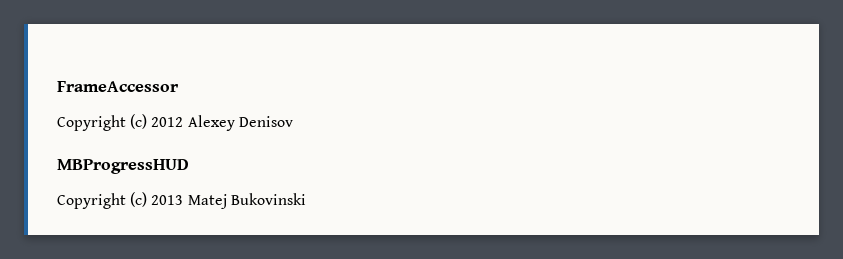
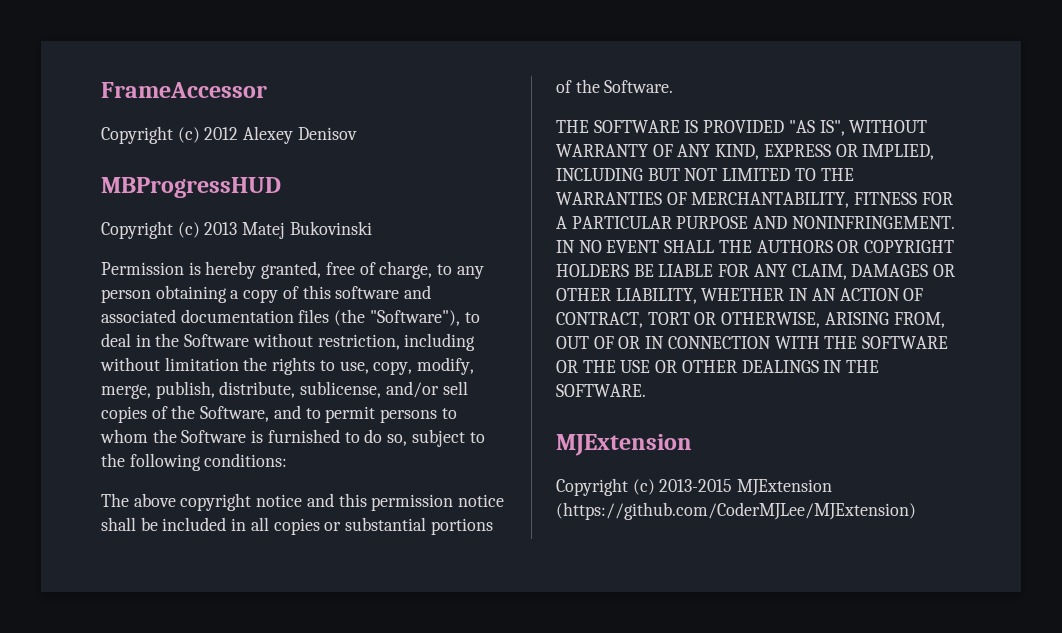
+ Permission is hereby granted, free of charge, to any person obtaining a copy of this software and associated documentation files (the "Software"), to deal in the Software without restriction, including without limitation the rights to use, copy, modify, merge, publish, distribute, sublicense, and/or sell copies of the Software, and to permit persons to whom the Software is furnished to do so, subject to the following conditions:
+ The above copyright notice and this permission notice shall be included in all copies or substantial portions of the Software.
+ THE SOFTWARE IS PROVIDED "AS IS", WITHOUT WARRANTY OF ANY KIND, EXPRESS OR IMPLIED, INCLUDING BUT NOT LIMITED TO THE WARRANTIES OF MERCHANTABILITY, FITNESS FOR A PARTICULAR PURPOSE AND NONINFRINGEMENT. IN NO EVENT SHALL THE AUTHORS OR COPYRIGHT HOLDERS BE LIABLE FOR ANY CLAIM, DAMAGES OR OTHER LIABILITY, WHETHER IN AN ACTION OF CONTRACT, TORT OR OTHERWISE, ARISING FROM, OUT OF OR IN CONNECTION WITH THE SOFTWARE OR THE USE OR OTHER DEALINGS IN THE SOFTWARE.
+ MJExtension
+ Copyright (c) 2013-2015 MJExtension (https://github.com/CoderMJLee/MJExtension)

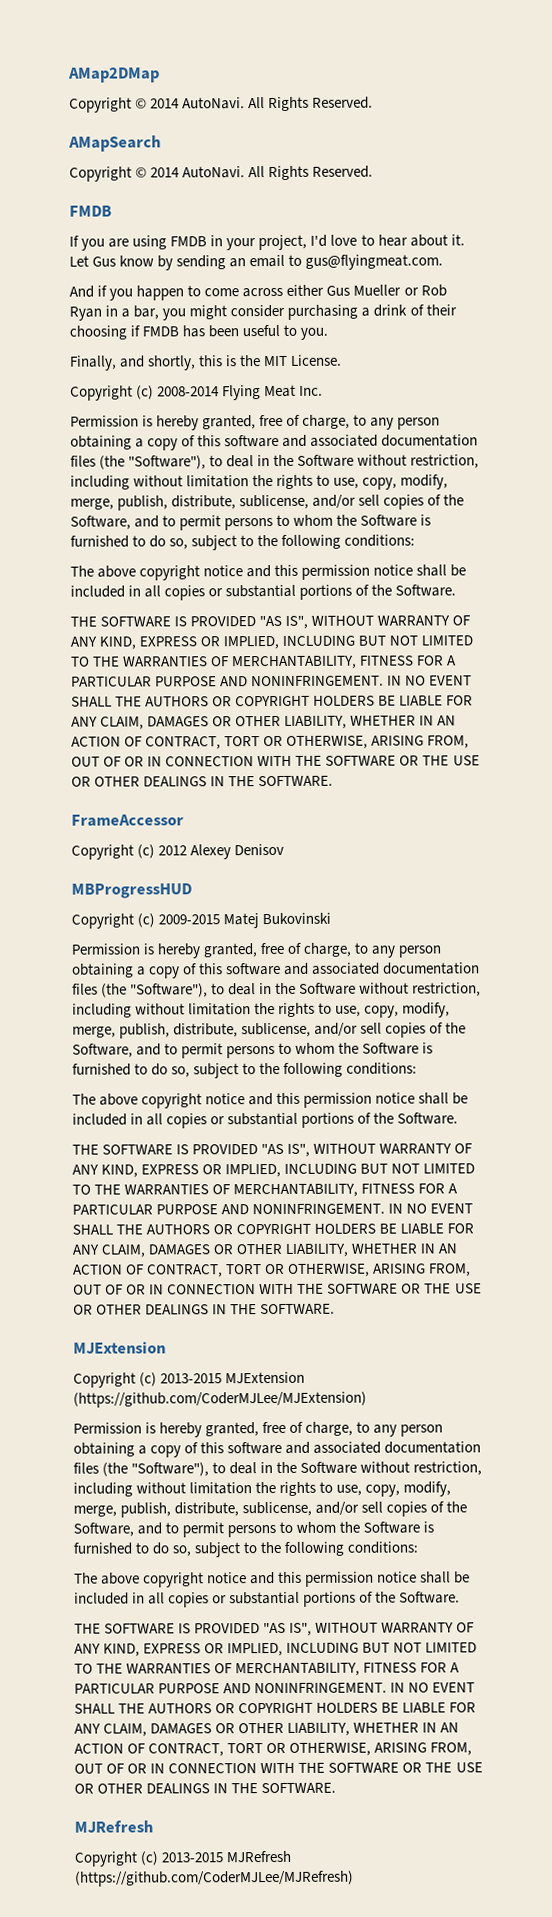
+ AMap2DMap
+ Copyright © 2014 AutoNavi. All Rights Reserved.
+ AMapSearch
+ Copyright © 2014 AutoNavi. All Rights Reserved.
+ FMDB
+ If you are using FMDB in your project, I'd love to hear about it. Let Gus know by sending an email to gus@flyingmeat.com.
+ And if you happen to come across either Gus Mueller or Rob Ryan in a bar, you might consider purchasing a drink of their choosing if FMDB has been useful to you.
+ Finally, and shortly, this is the MIT License.
+ Copyright (c) 2008-2014 Flying Meat Inc.
+ Permission is hereby granted, free of charge, to any person obtaining a copy of this software and associated documentation files (the "Software"), to deal in the Software without restriction, including without limitation the rights to use, copy, modify, merge, publish, distribute, sublicense, and/or sell copies of the Software, and to permit persons to whom the Software is furnished to do so, subject to the following conditions:
+ The above copyright notice and this permission notice shall be included in all copies or substantial portions of the Software.
+ THE SOFTWARE IS PROVIDED "AS IS", WITHOUT WARRANTY OF ANY KIND, EXPRESS OR IMPLIED, INCLUDING BUT NOT LIMITED TO THE WARRANTIES OF MERCHANTABILITY, FITNESS FOR A PARTICULAR PURPOSE AND NONINFRINGEMENT. IN NO EVENT SHALL THE AUTHORS OR COPYRIGHT HOLDERS BE LIABLE FOR ANY CLAIM, DAMAGES OR OTHER LIABILITY, WHETHER IN AN ACTION OF CONTRACT, TORT OR OTHERWISE, ARISING FROM, OUT OF OR IN CONNECTION WITH THE SOFTWARE OR THE USE OR OTHER DEALINGS IN THE SOFTWARE.
- Copyright (c) 2013 Matej Bukovinski
+ Copyright (c) 2009-2015 Matej Bukovinski
  Copyright (c) 2013-2015 MJExtension (https://github.com/CoderMJLee/MJExtension)
+ Permission is hereby granted, free of charge, to any person obtaining a copy of this software and associated documentation files (the "Software"), to deal in the Software without restriction, including without limitation the rights to use, copy, modify, merge, publish, distribute, sublicense, and/or sell copies of the Software, and to permit persons to whom the Software is furnished to do so, subject to the following conditions:
+ The above copyright notice and this permission notice shall be included in all copies or substantial portions of the Software.
+ THE SOFTWARE IS PROVIDED "AS IS", WITHOUT WARRANTY OF ANY KIND, EXPRESS OR IMPLIED, INCLUDING BUT NOT LIMITED TO THE WARRANTIES OF MERCHANTABILITY, FITNESS FOR A PARTICULAR PURPOSE AND NONINFRINGEMENT. IN NO EVENT SHALL THE AUTHORS OR COPYRIGHT HOLDERS BE LIABLE FOR ANY CLAIM, DAMAGES OR OTHER LIABILITY, WHETHER IN AN ACTION OF CONTRACT, TORT OR OTHERWISE, ARISING FROM, OUT OF OR IN CONNECTION WITH THE SOFTWARE OR THE USE OR OTHER DEALINGS IN THE SOFTWARE.
+ MJRefresh
+ Copyright (c) 2013-2015 MJRefresh (https://github.com/CoderMJLee/MJRefresh)

